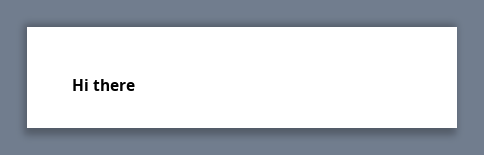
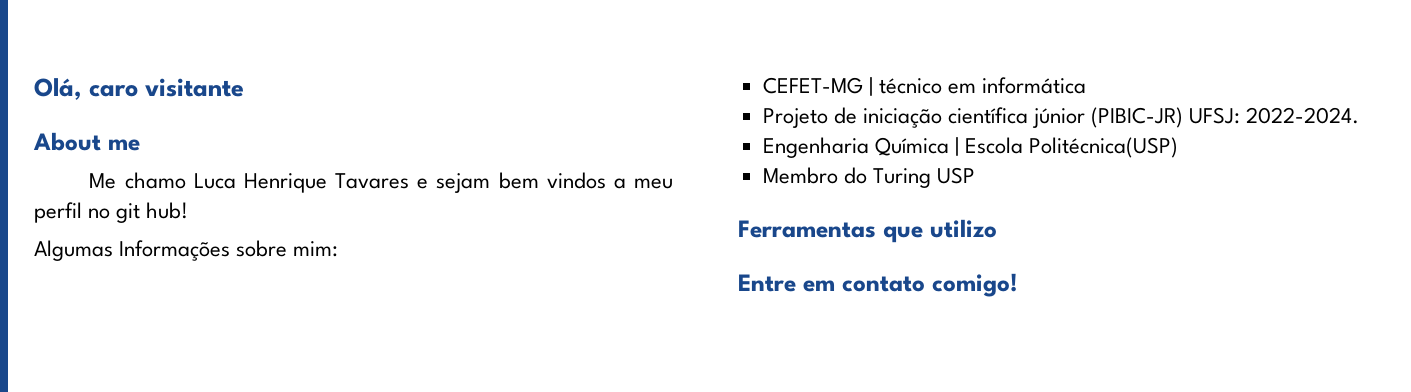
- Hi there
+ Olá, caro visitante
+ About me
+ Me chamo Luca Henrique Tavares e sejam bem vindos a meu perfil no git hub!
+ Algumas Informações sobre mim:
+ CEFET-MG | técnico em informática
+ Projeto de iniciação científica júnior (PIBIC-JR) UFSJ: 2022-2024.
+ Engenharia Química | Escola Politécnica(USP)
+ Membro do Turing USP
+ Ferramentas que utilizo
+ Entre em contato comigo!

